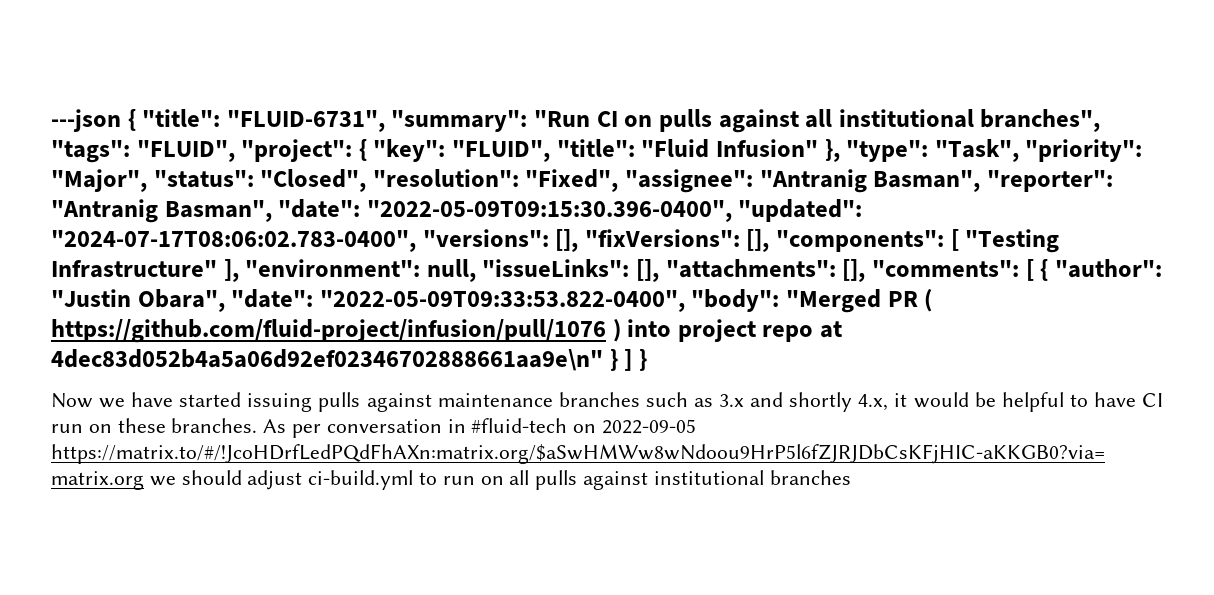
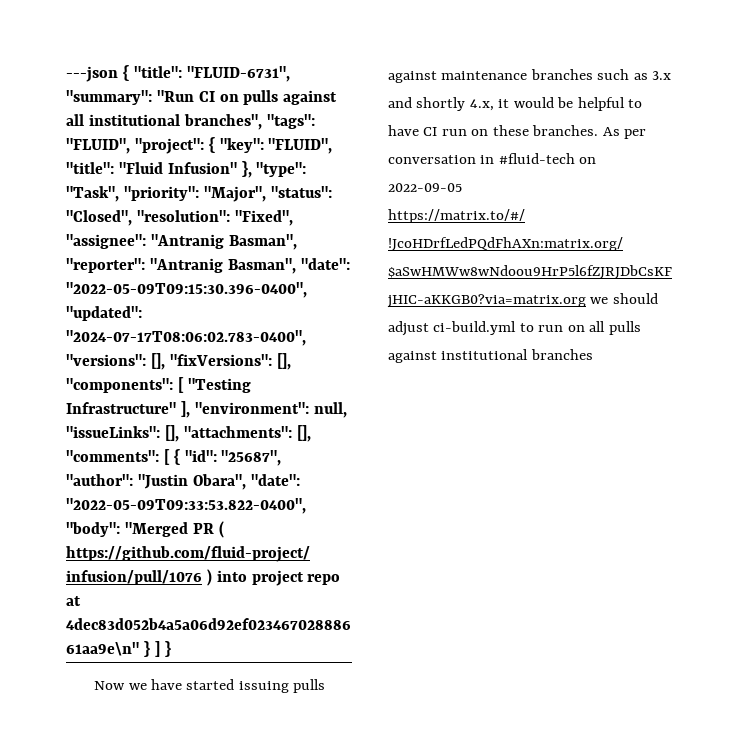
- [ { "author":
+ [ { "id": "25687", "author":

